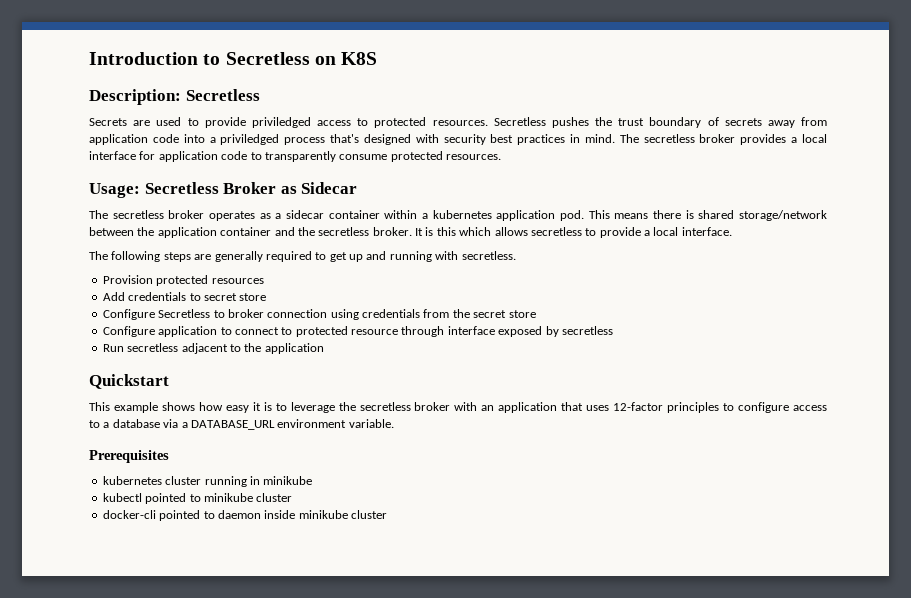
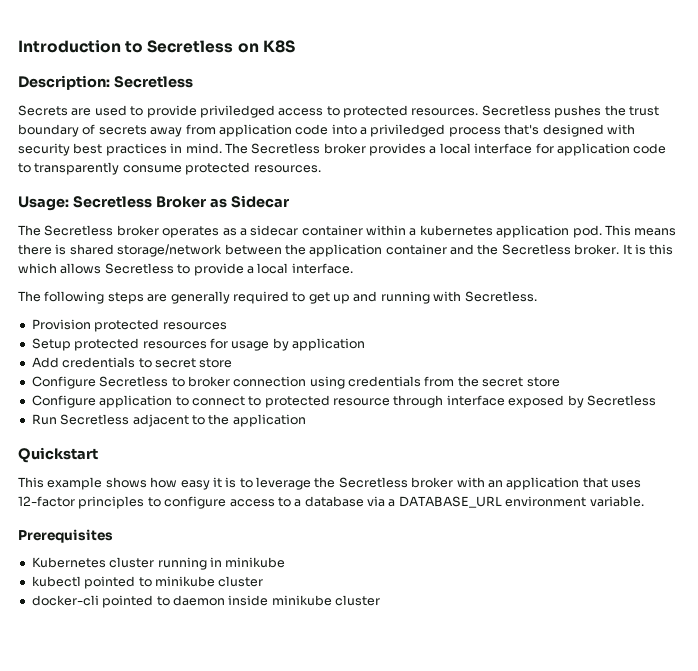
- The secretless broker provides a local interface for application code to transparently consume protected resources.
+ The Secretless broker provides a local interface for application code to transparently consume protected resources.
- The secretless broker operates as a sidecar container within a kubernetes application pod.
+ The Secretless broker operates as a sidecar container within a kubernetes application pod.
- This means there is shared storage/network between the application container and the secretless broker.
+ This means there is shared storage/network between the application container and the Secretless broker.
- It is this which allows secretless to provide a local interface.
+ It is this which allows Secretless to provide a local interface.
- The following steps are generally required to get up and running with secretless.
+ The following steps are generally required to get up and running with Secretless.
+ Setup protected resources for usage by application
- Configure application to connect to protected resource through interface exposed by secretless
+ Configure application to connect to protected resource through interface exposed by Secretless
- Run secretless adjacent to the application
+ Run Secretless adjacent to the application
- This example shows how easy it is to leverage the secretless broker with an application that uses 12-factor principles to configure access to a database via a DATABASE_URL environment variable.
+ This example shows how easy it is to leverage the Secretless broker with an application that uses 12-factor principles to configure access to a database via a DATABASE_URL environment variable.
- kubernetes cluster running in minikube
+ Kubernetes cluster running in minikube

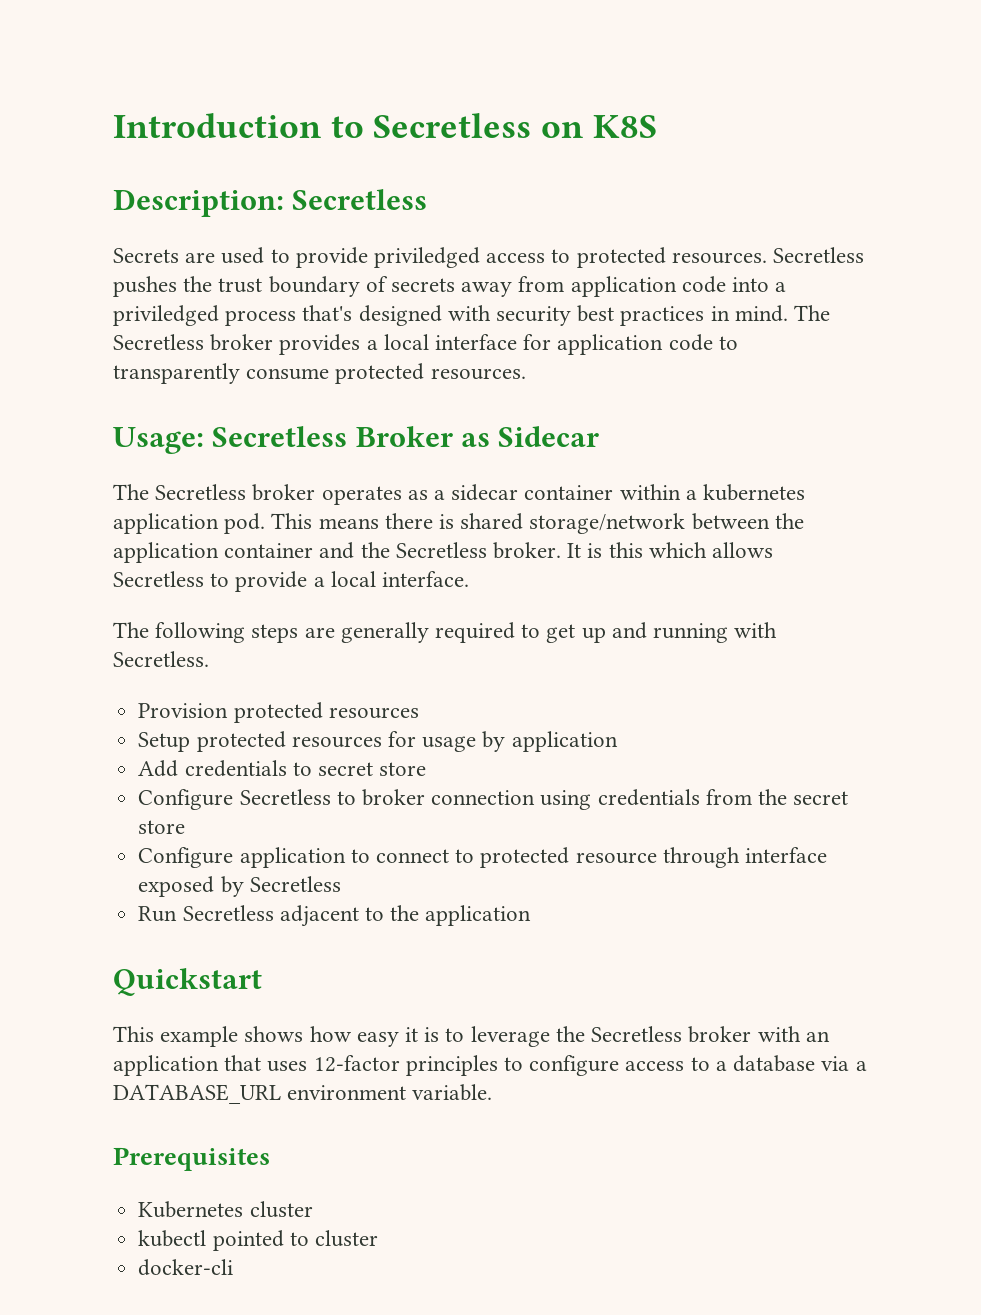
- Kubernetes cluster running in minikube
+ Kubernetes cluster
- kubectl pointed to minikube cluster
+ kubectl pointed to cluster
- docker-cli pointed to daemon inside minikube cluster
+ docker-cli

